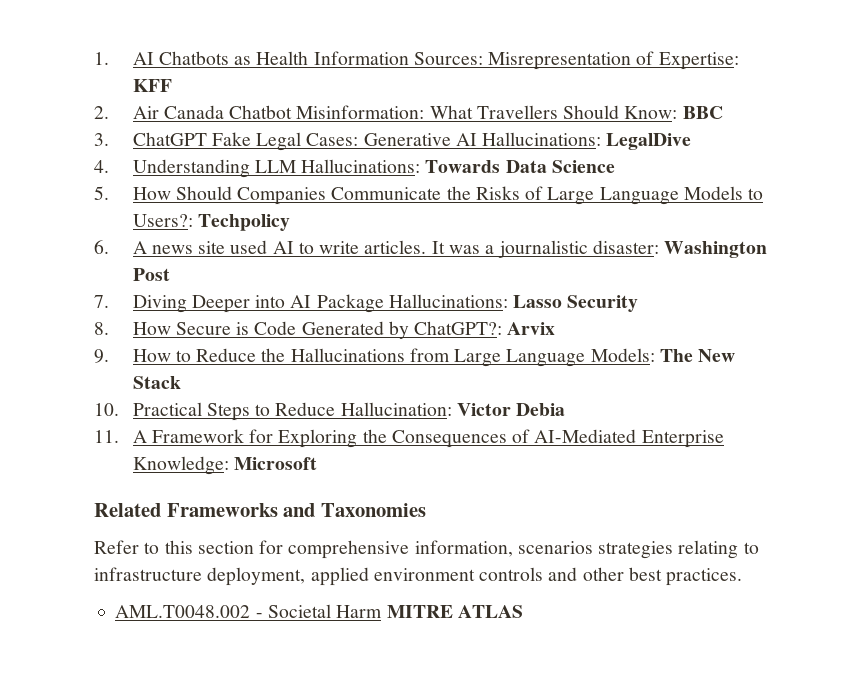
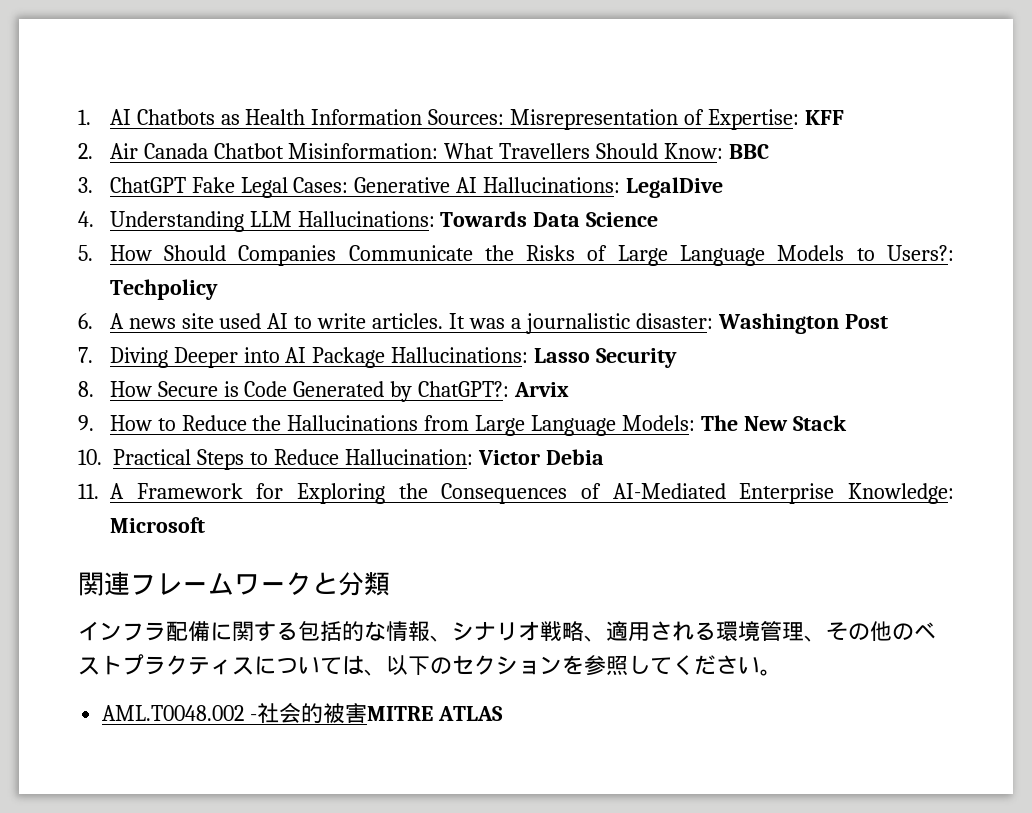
- Related Frameworks and Taxonomies
- Refer to this section for comprehensive information, scenarios strategies relating to infrastructure deployment, applied environment controls and other best practices.
+ 関連フレームワークと分類
+ インフラ配備に関する包括的な情報、シナリオ戦略、適用される環境管理、その他のベストプラクティスについては、以下のセクションを参照してください。
- AML.T0048.002 - Societal Harm MITRE ATLAS
+ AML.T0048.002 -社会的被害MITRE ATLAS

